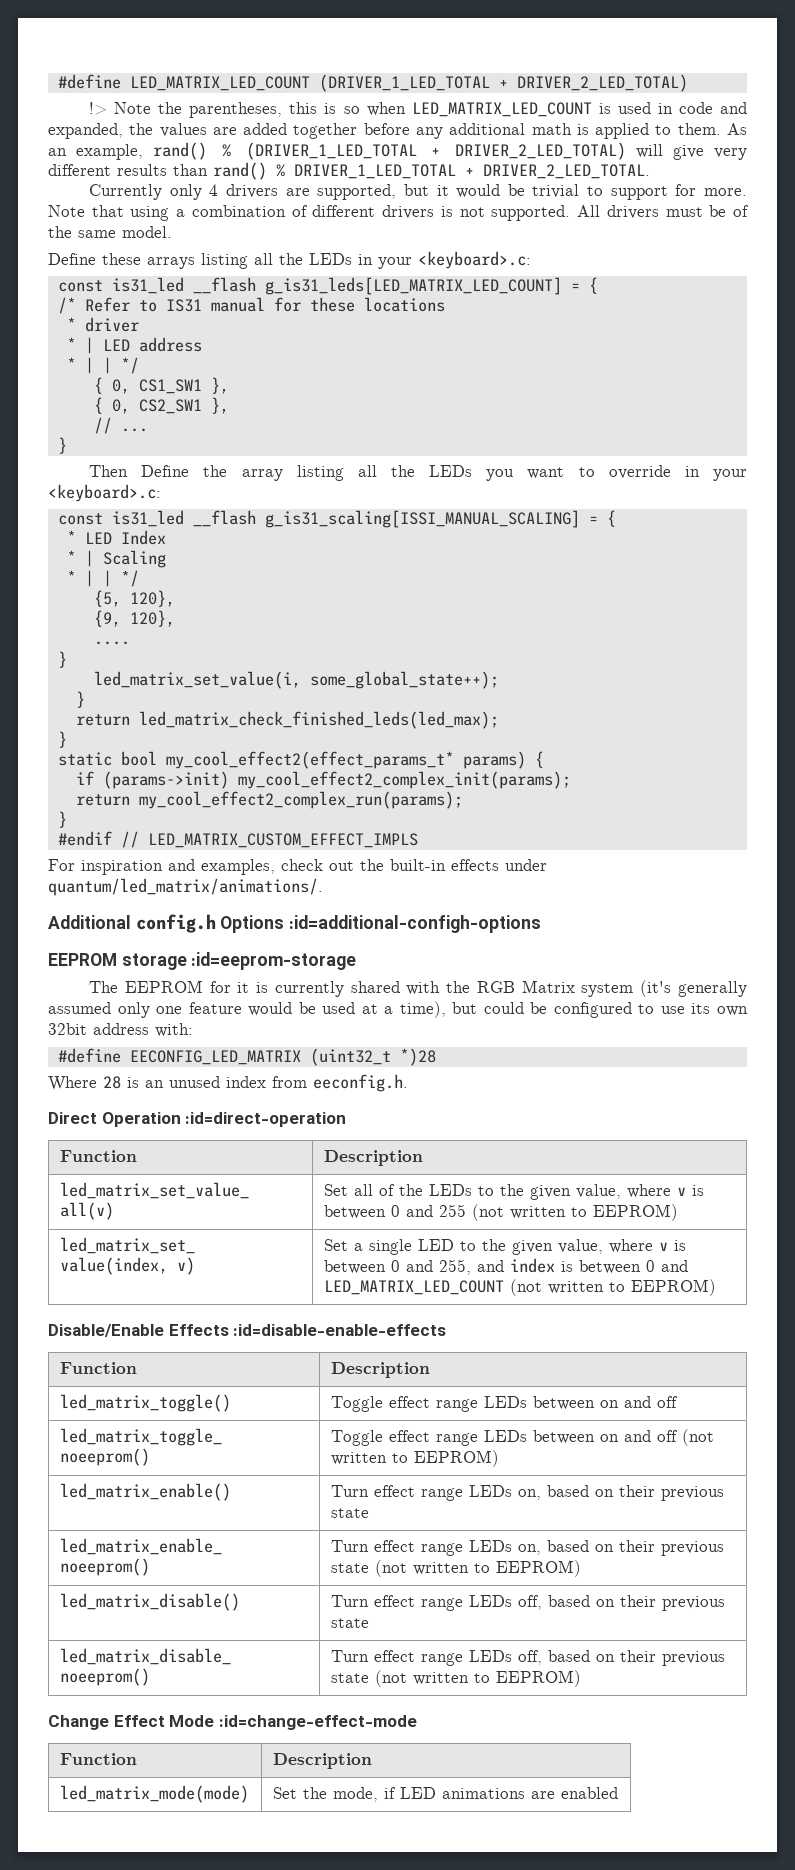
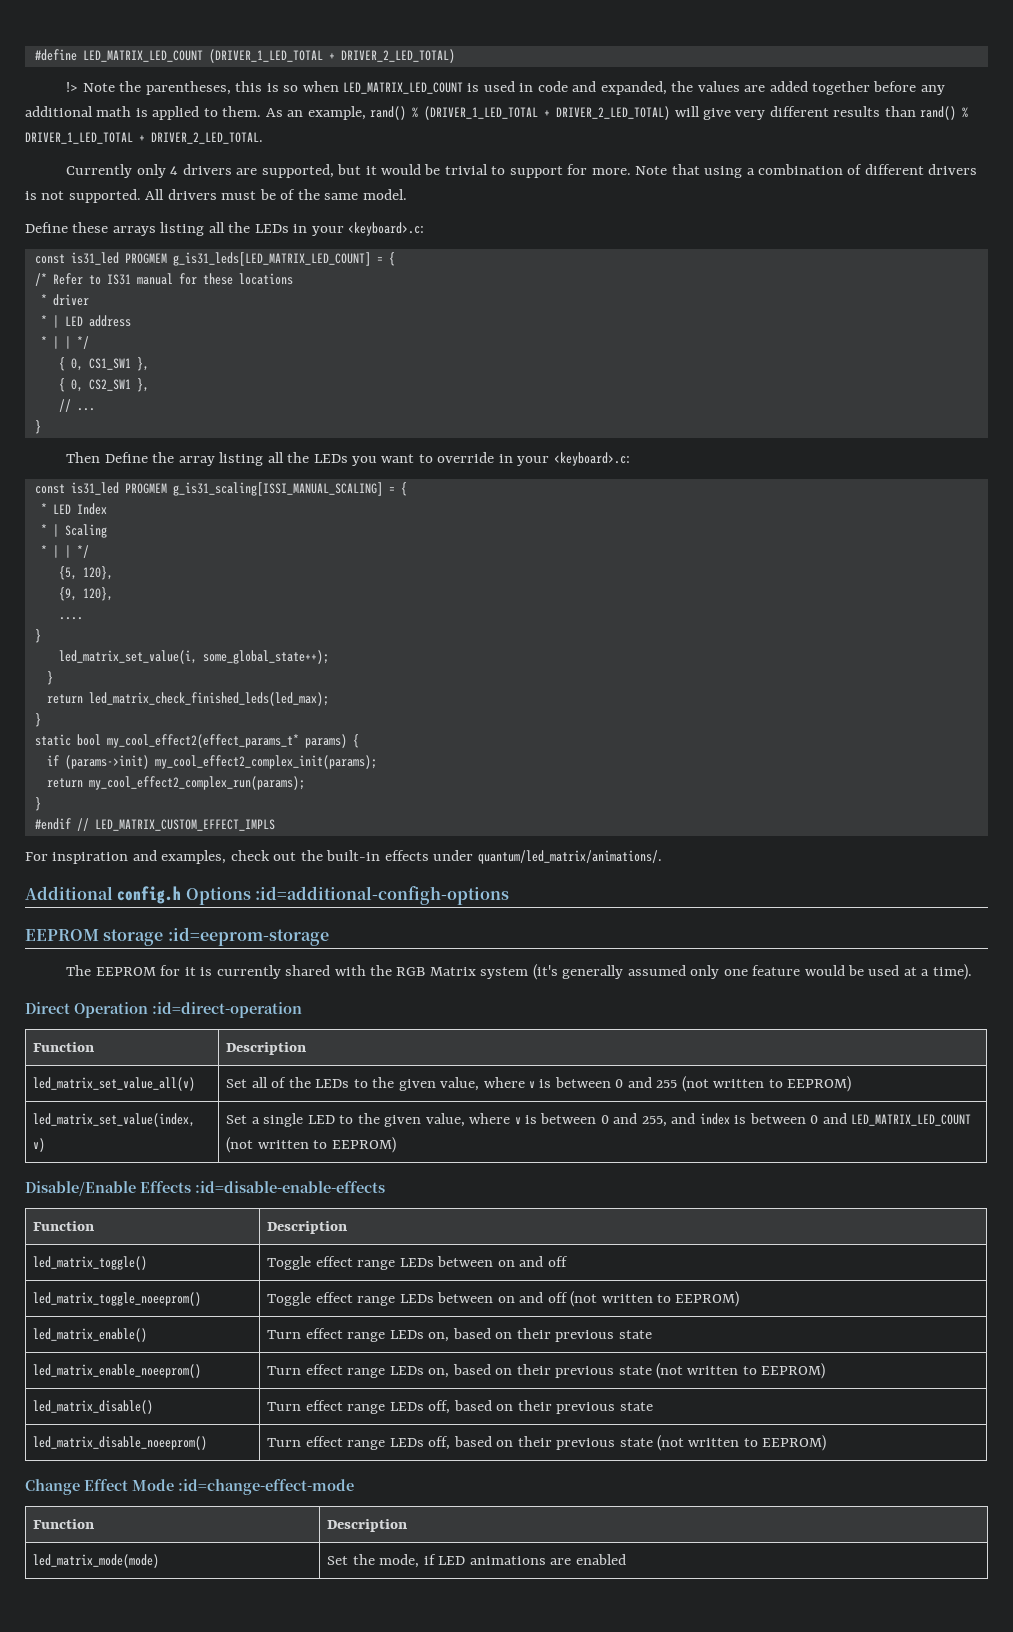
- const is31_led __flash g_is31_leds[LED_MATRIX_LED_COUNT] = {
+ const is31_led PROGMEM g_is31_leds[LED_MATRIX_LED_COUNT] = {
- const is31_led __flash g_is31_scaling[ISSI_MANUAL_SCALING] = {
+ const is31_led PROGMEM g_is31_scaling[ISSI_MANUAL_SCALING] = {
- The EEPROM for it is currently shared with the RGB Matrix system (it's generally assumed only one feature would be used at a time), but could be configured to use its own 32bit address with:
- #define EECONFIG_LED_MATRIX (uint32_t *)28
- Where 28 is an unused index from eeconfig.h.
+ The EEPROM for it is currently shared with the RGB Matrix system (it's generally assumed only one feature would be used at a time).

